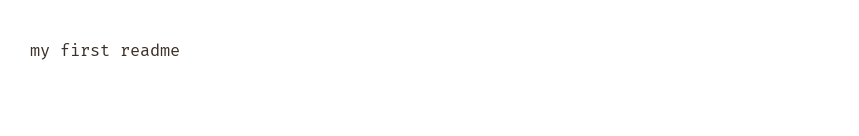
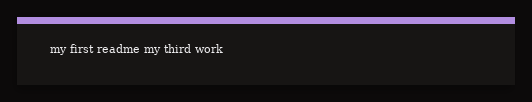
- my first readme
+ my first readme my third work

